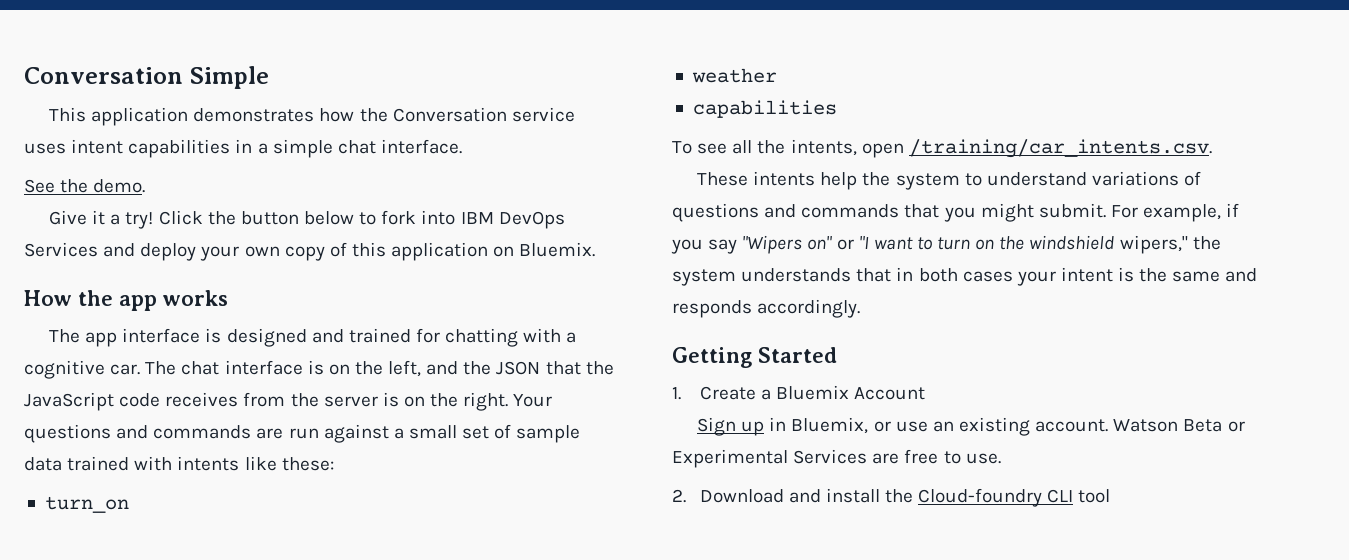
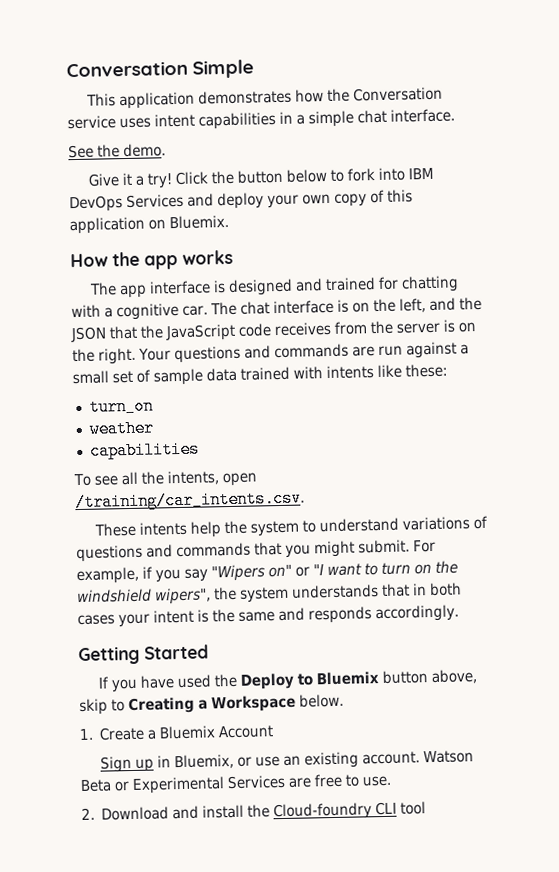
- For example, if you say "Wipers on" or "I want to turn on the windshield wipers," the system understands that in both cases your intent is the same and responds accordingly.
+ For example, if you say "Wipers on" or "I want to turn on the windshield wipers", the system understands that in both cases your intent is the same and responds accordingly.
+ If you have used the Deploy to Bluemix button above, skip to Creating a Workspace below.

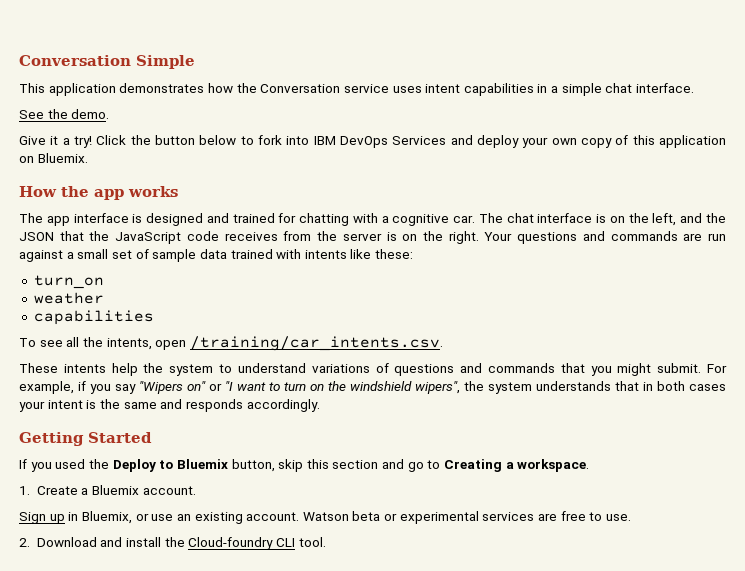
- If you have used the Deploy to Bluemix button above, skip to Creating a Workspace below.
+ If you used the Deploy to Bluemix button, skip this section and go to Creating a workspace.
- 1. Create a Bluemix Account
+ 1. Create a Bluemix account.
- Watson Beta or Experimental Services are free to use.
+ Watson beta or experimental services are free to use.
- 2. Download and install the Cloud-foundry CLI tool
+ 2. Download and install the Cloud-foundry CLI tool.

